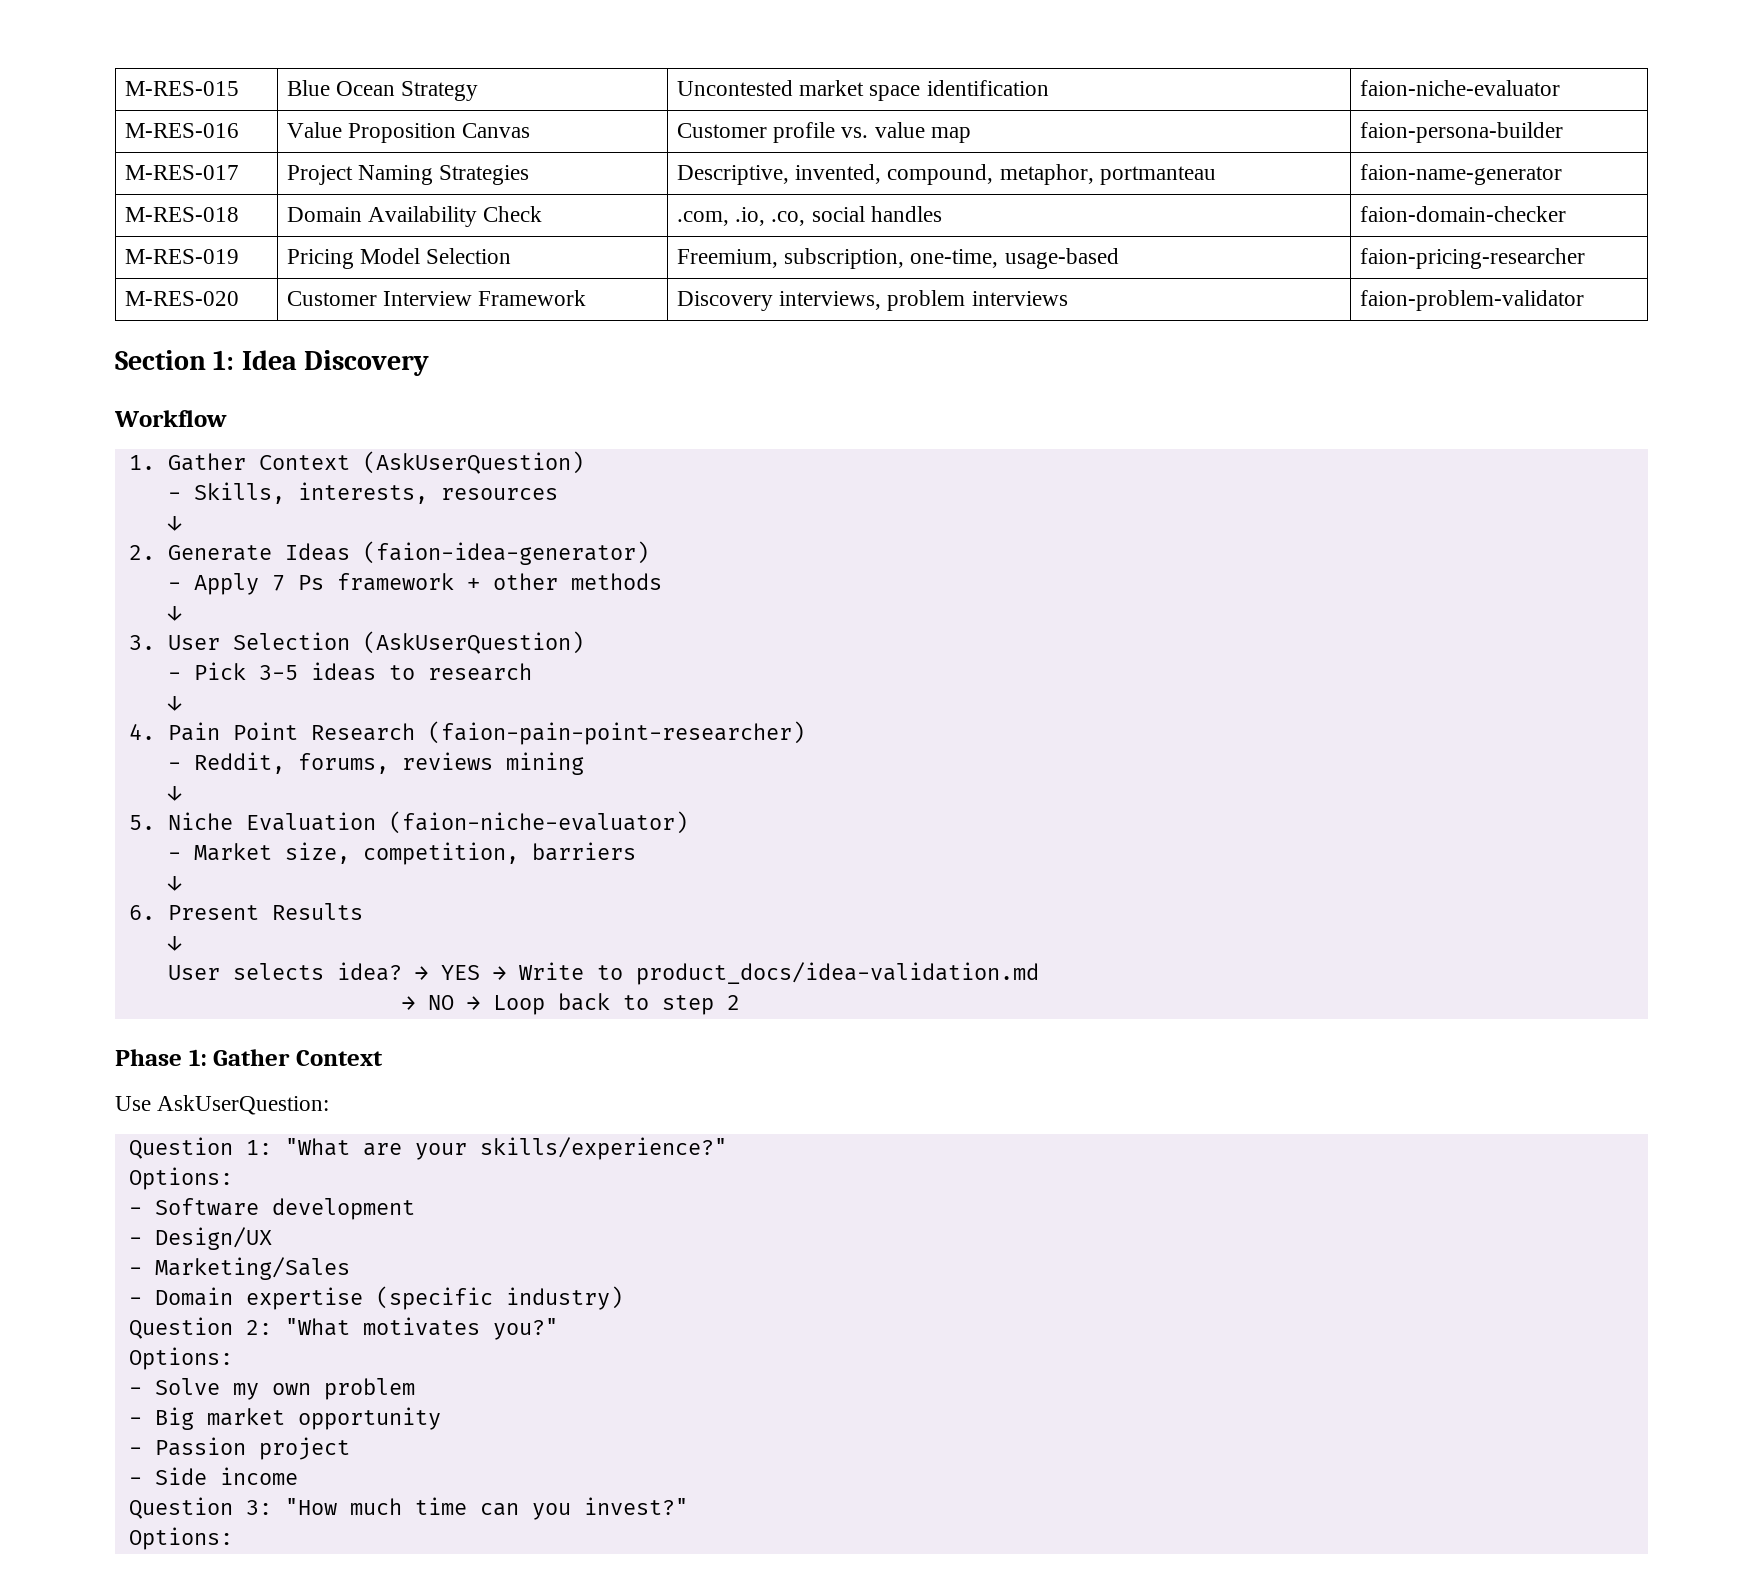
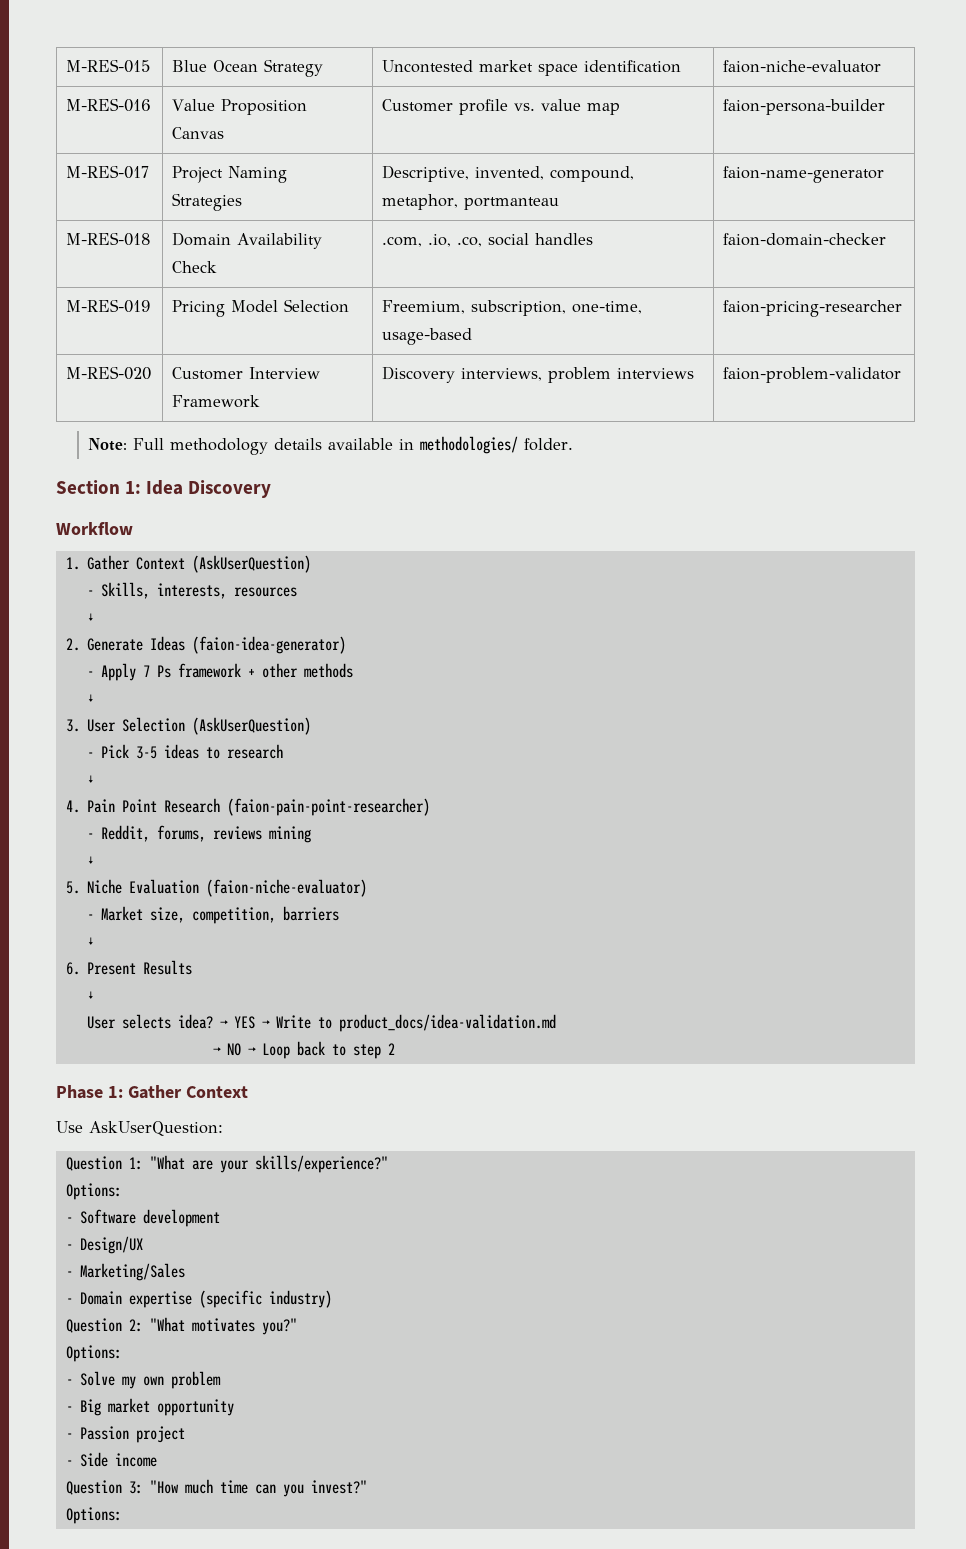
+ Note: Full methodology details available in methodologies/ folder.

